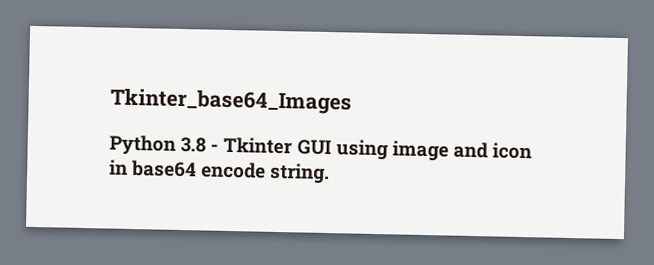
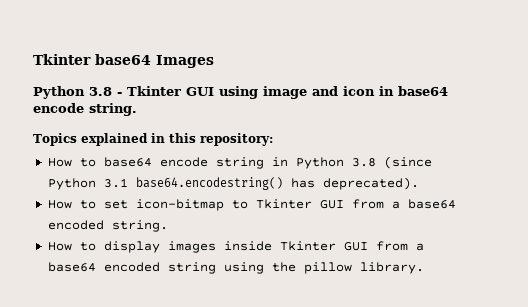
- Tkinter_base64_Images
+ Tkinter base64 Images
+ Topics explained in this repository:
+ How to base64 encode string in Python 3.8 (since Python 3.1 base64.encodestring() has deprecated).
+ How to set icon-bitmap to Tkinter GUI from a base64 encoded string.
+ How to display images inside Tkinter GUI from a base64 encoded string using the pillow library.

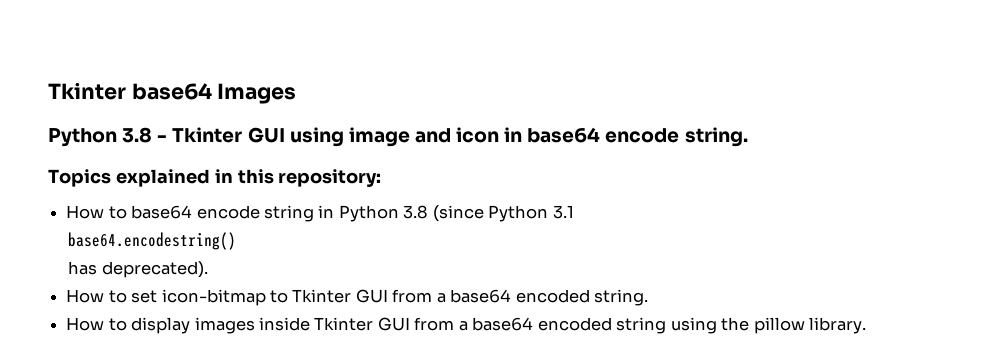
- How to base64 encode string in Python 3.8 (since Python 3.1 base64.encodestring() has deprecated).
+ How to base64 encode string in Python 3.8 (since Python 3.1
+ base64.encodestring()
+ has deprecated).

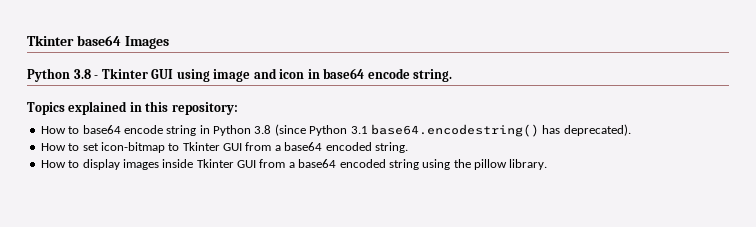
- How to base64 encode string in Python 3.8 (since Python 3.1
- base64.encodestring()
- has deprecated).
+ How to base64 encode string in Python 3.8 (since Python 3.1 base64.encodestring() has deprecated).

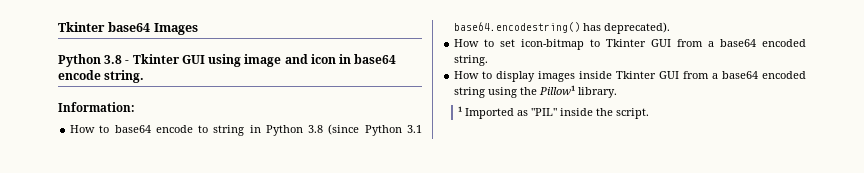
- Topics explained in this repository:
+ Information:
- How to base64 encode string in Python 3.8 (since Python 3.1 base64.encodestring() has deprecated).
+ How to base64 encode to string in Python 3.8 (since Python 3.1 base64.encodestring() has deprecated).
- How to display images inside Tkinter GUI from a base64 encoded string using the pillow library.
+ How to display images inside Tkinter GUI from a base64 encoded string using the Pillow¹ library.
+ ¹ Imported as "PIL" inside the script.

